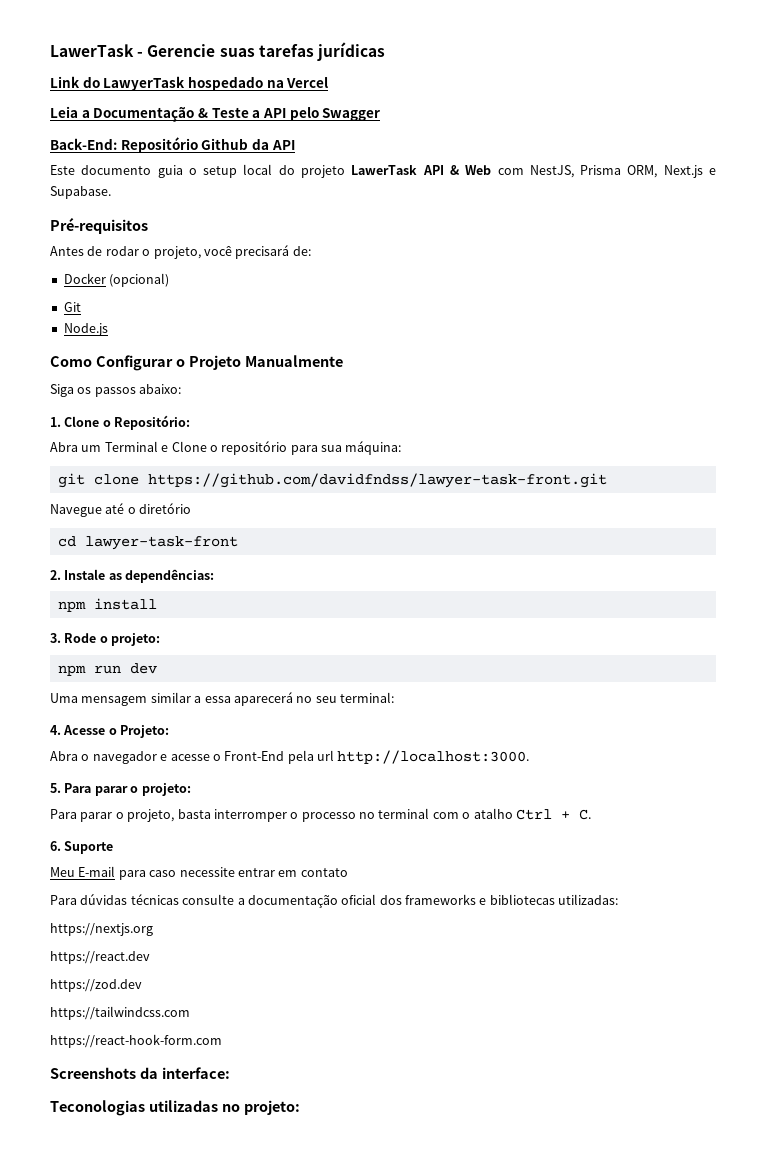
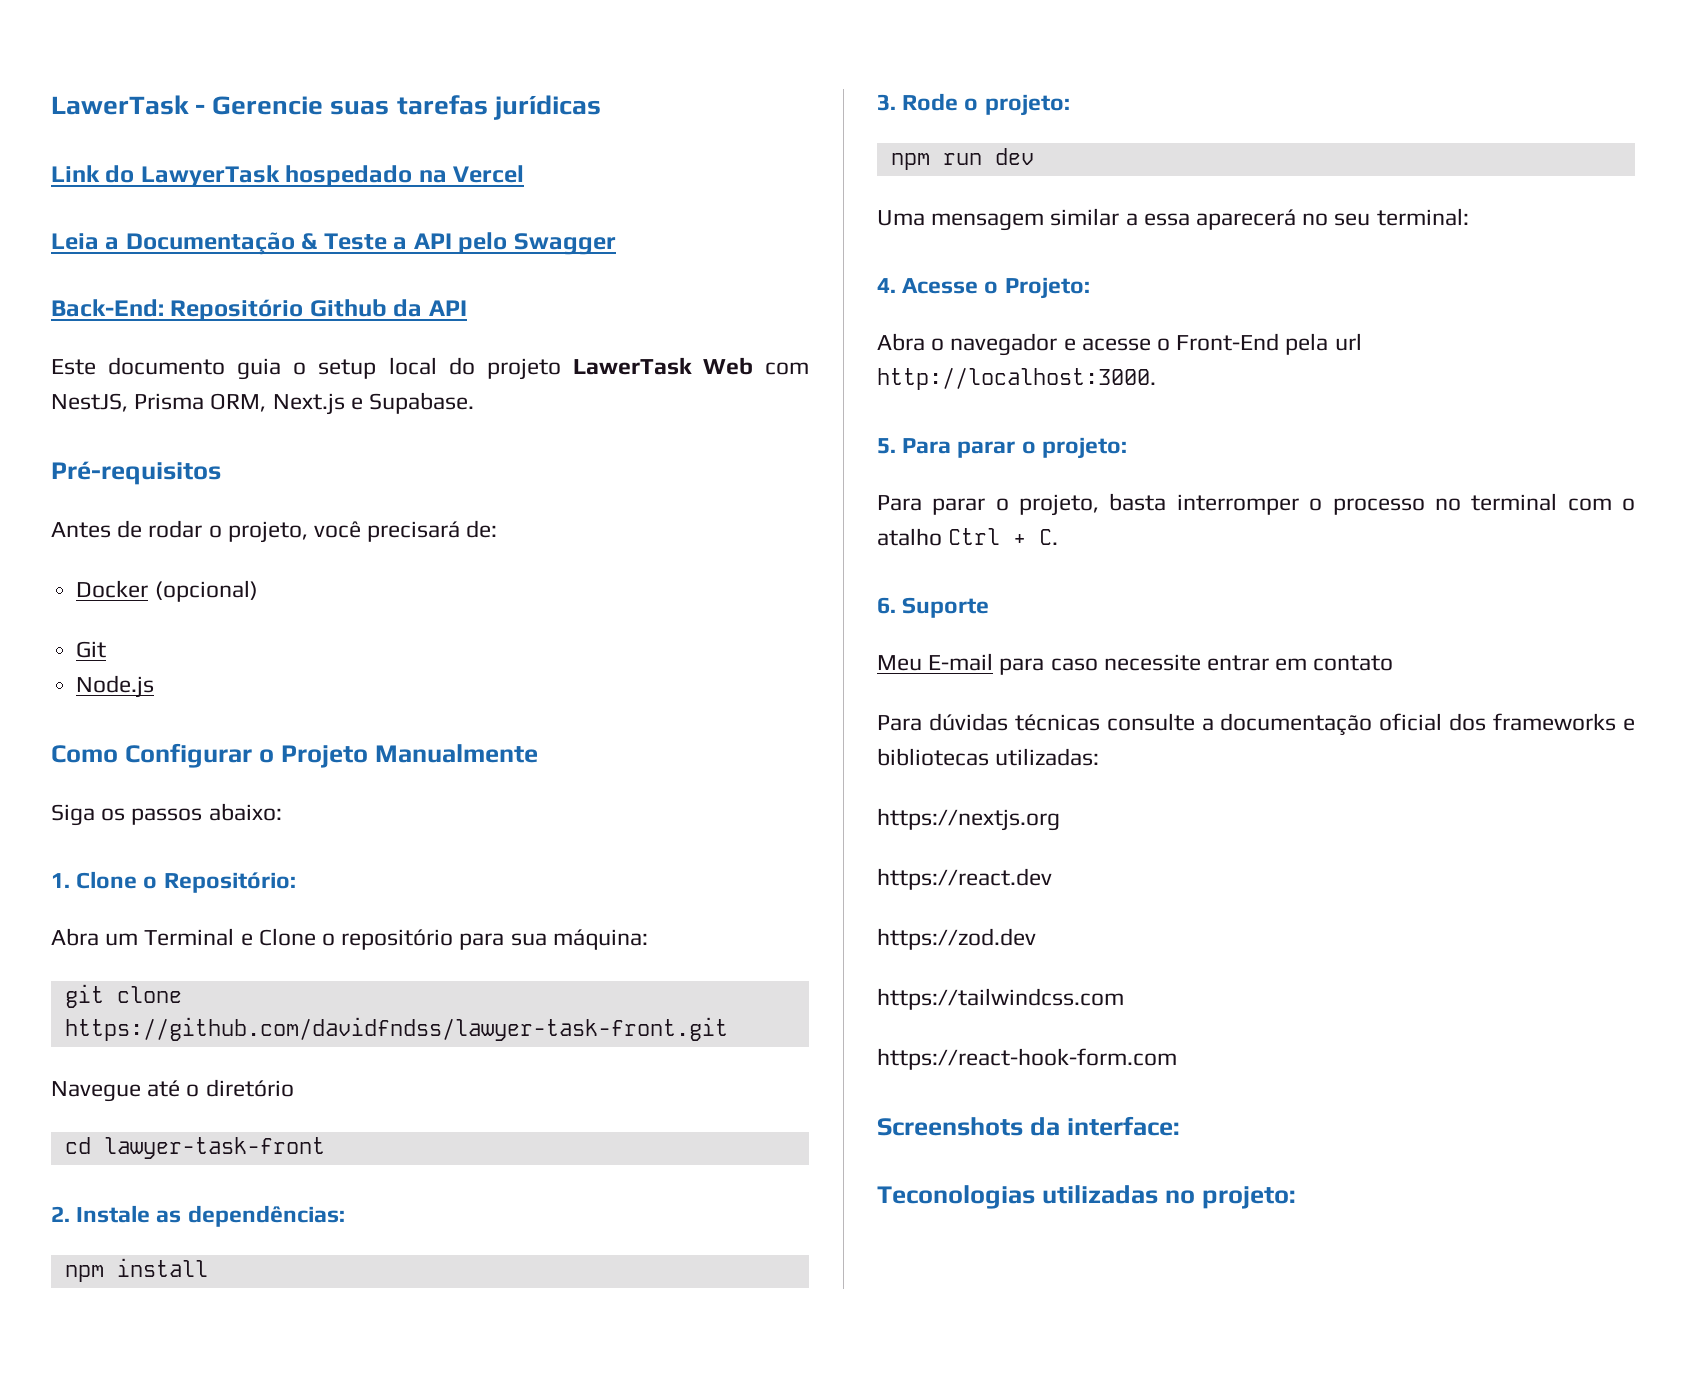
- Este documento guia o setup local do projeto LawerTask API & Web com NestJS, Prisma ORM, Next.js e Supabase.
+ Este documento guia o setup local do projeto LawerTask Web com NestJS, Prisma ORM, Next.js e Supabase.

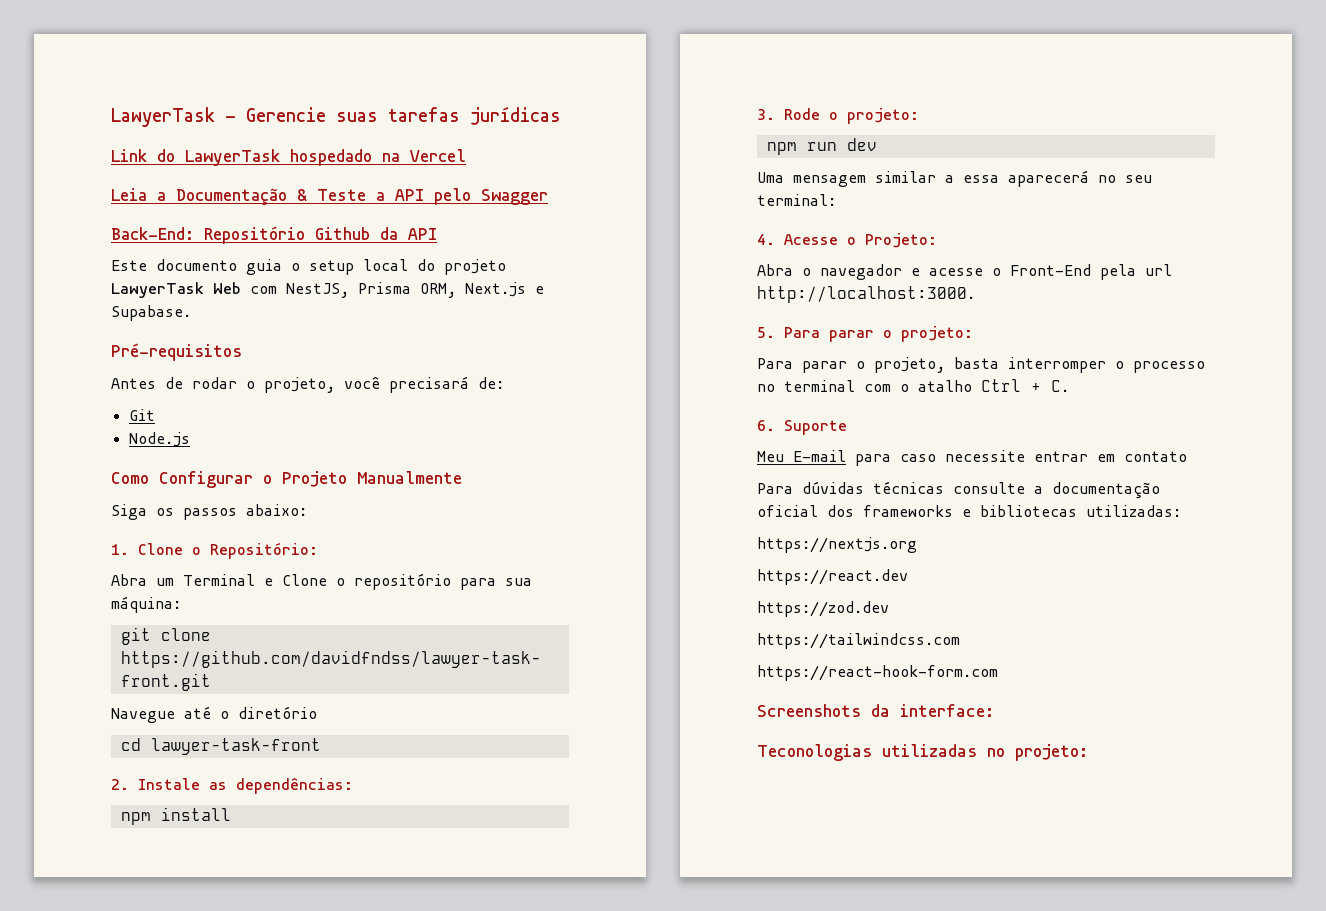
- LawerTask - Gerencie suas tarefas jurídicas
+ LawyerTask - Gerencie suas tarefas jurídicas
- Este documento guia o setup local do projeto LawerTask Web com NestJS, Prisma ORM, Next.js e Supabase.
+ Este documento guia o setup local do projeto LawyerTask Web com NestJS, Prisma ORM, Next.js e Supabase.
- Docker (opcional)

